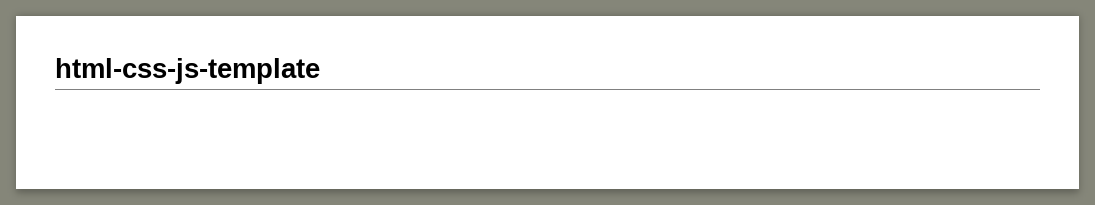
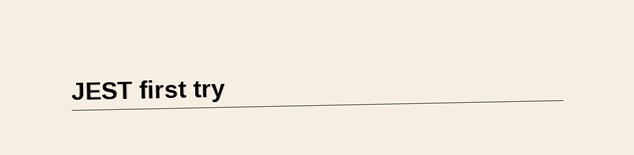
- html-css-js-template
+ JEST first try

